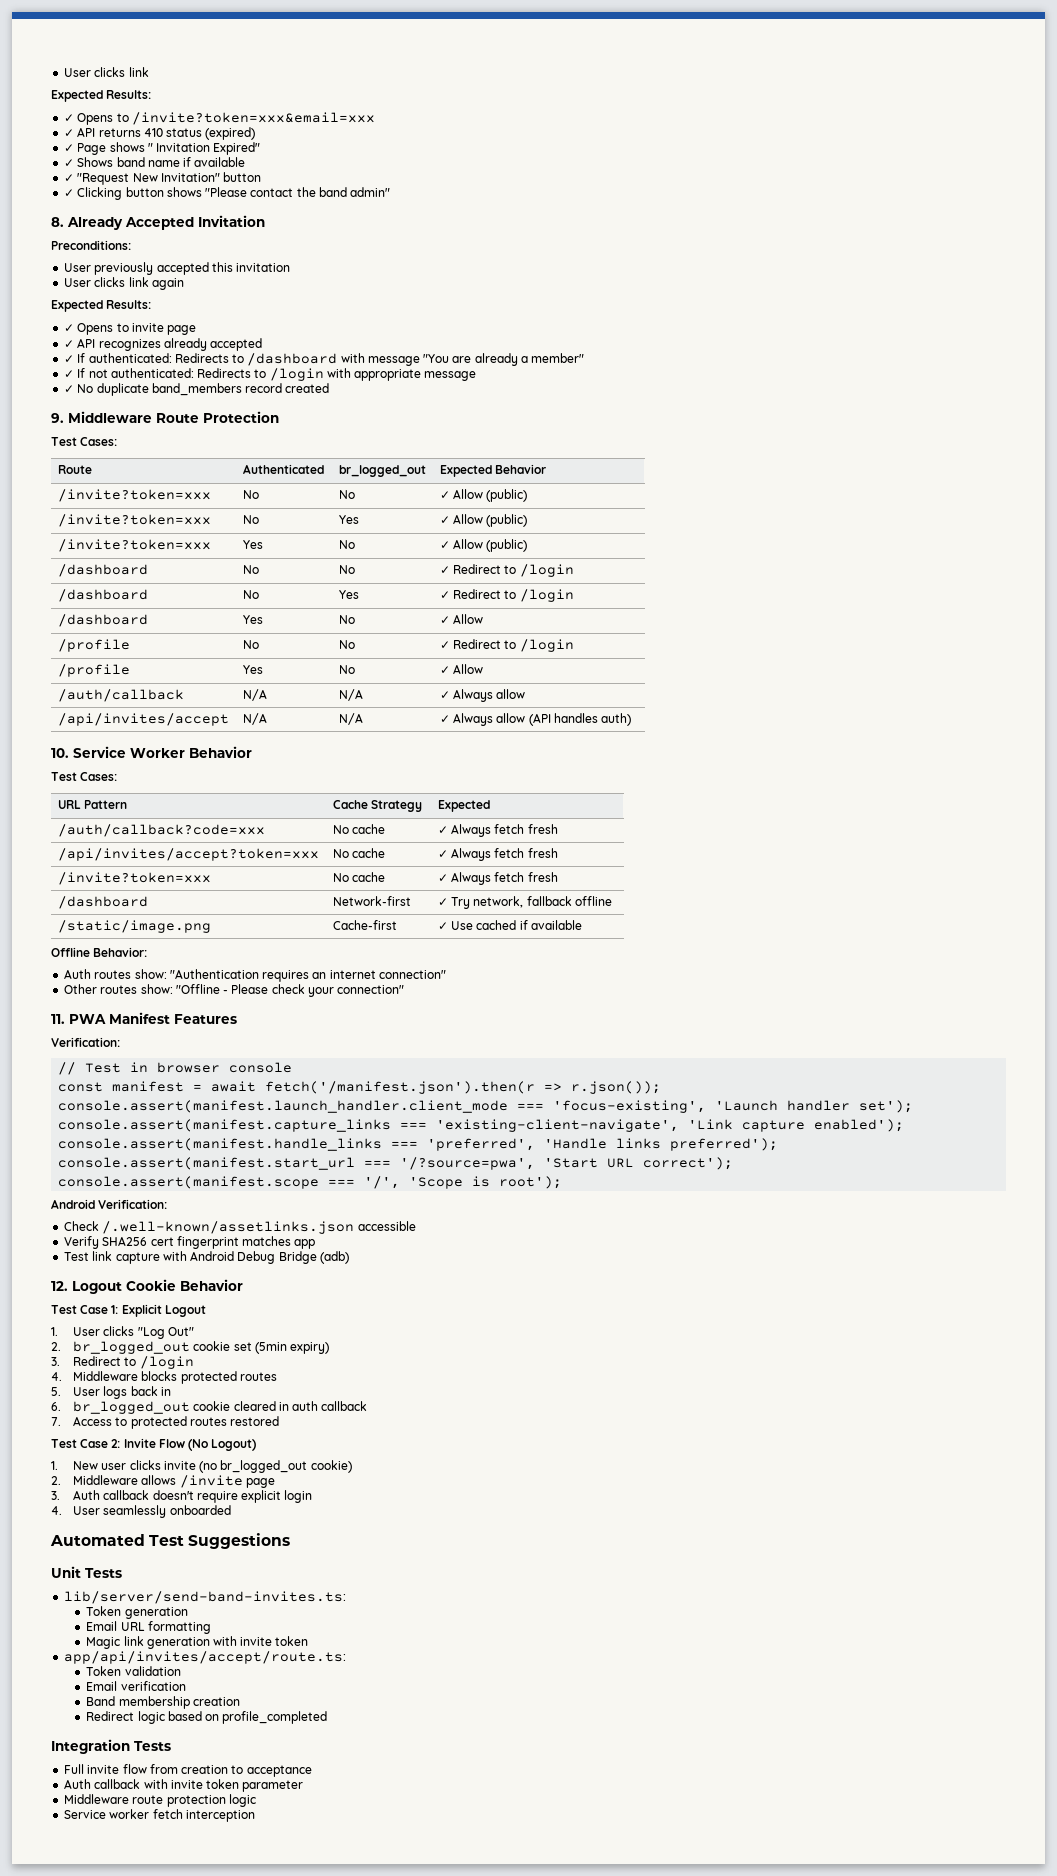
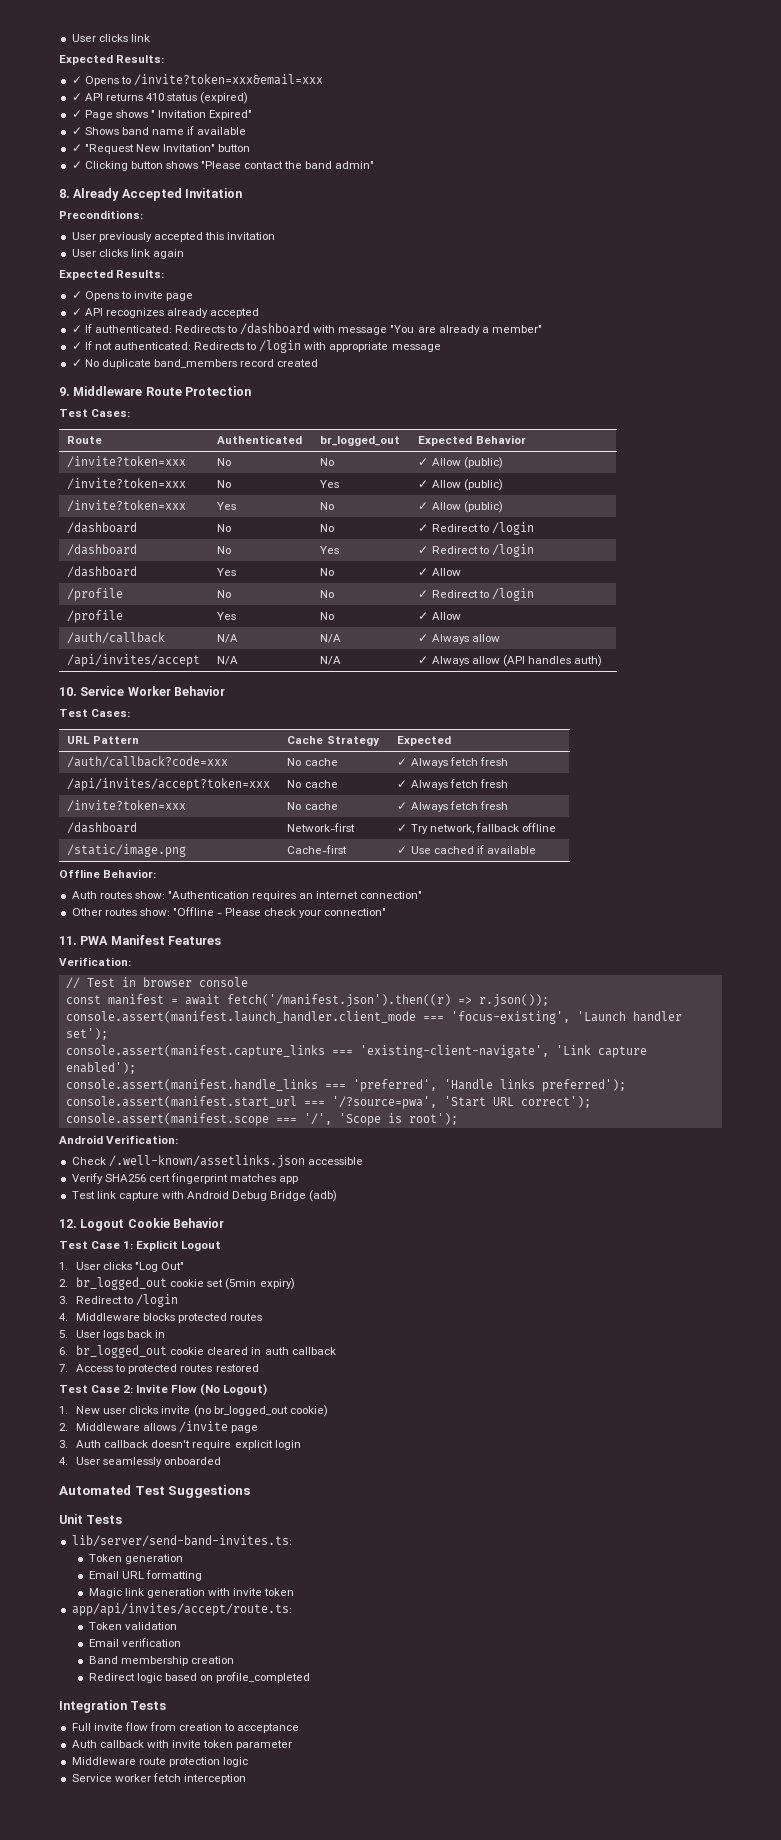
- const manifest = await fetch('/manifest.json').then(r => r.json());
+ const manifest = await fetch('/manifest.json').then((r) => r.json());

